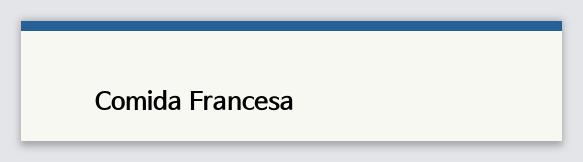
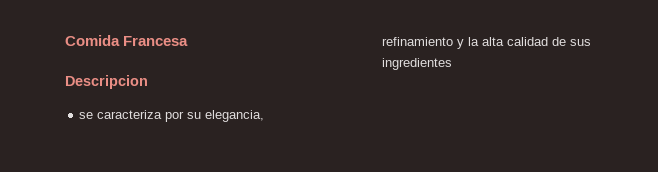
+ Descripcion
+ se caracteriza por su elegancia, refinamiento y la alta calidad de sus ingredientes

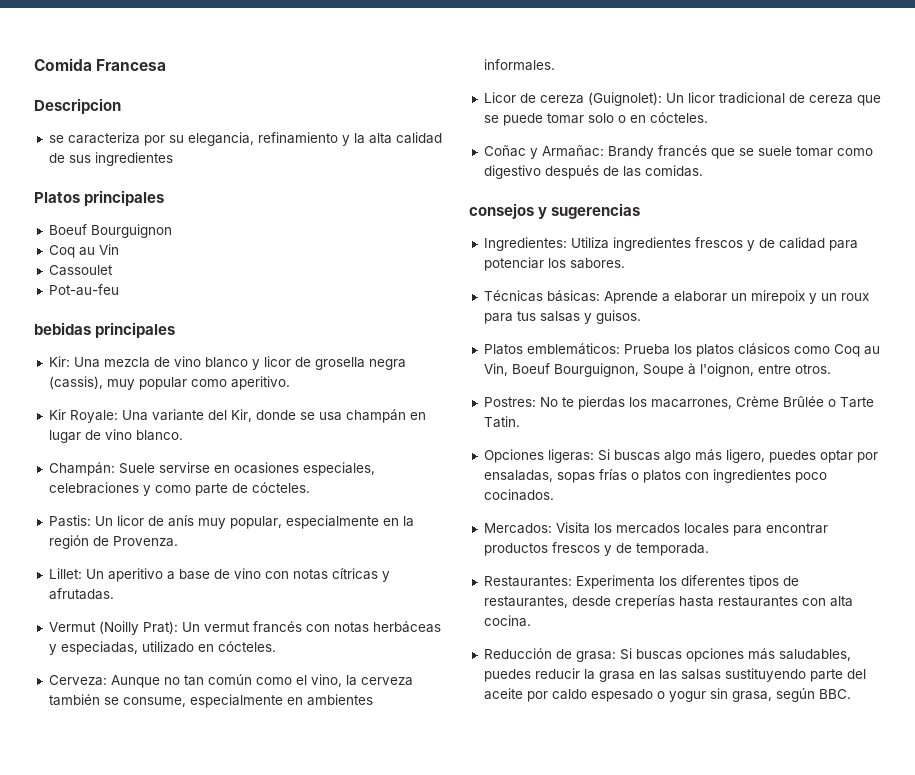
+ Platos principales
+ Boeuf Bourguignon
+ Coq au Vin
+ Cassoulet
+ Pot-au-feu
+ bebidas principales
+ Kir: Una mezcla de vino blanco y licor de grosella negra (cassis), muy popular como aperitivo.
+ Kir Royale: Una variante del Kir, donde se usa champán en lugar de vino blanco.
+ Champán: Suele servirse en ocasiones especiales, celebraciones y como parte de cócteles.
+ Pastis: Un licor de anís muy popular, especialmente en la región de Provenza.
+ Lillet: Un aperitivo a base de vino con notas cítricas y afrutadas.
+ Vermut (Noilly Prat): Un vermut francés con notas herbáceas y especiadas, utilizado en cócteles.
+ Cerveza: Aunque no tan común como el vino, la cerveza también se consume, especialmente en ambientes informales.
+ Licor de cereza (Guignolet): Un licor tradicional de cereza que se puede tomar solo o en cócteles.
+ Coñac y Armañac: Brandy francés que se suele tomar como digestivo después de las comidas.
+ consejos y sugerencias
+ Ingredientes: Utiliza ingredientes frescos y de calidad para potenciar los sabores.
+ Técnicas básicas: Aprende a elaborar un mirepoix y un roux para tus salsas y guisos.
+ Platos emblemáticos: Prueba los platos clásicos como Coq au Vin, Boeuf Bourguignon, Soupe à l'oignon, entre otros.
+ Postres: No te pierdas los macarrones, Crème Brûlée o Tarte Tatin.
+ Opciones ligeras: Si buscas algo más ligero, puedes optar por ensaladas, sopas frías o platos con ingredientes poco cocinados.
+ Mercados: Visita los mercados locales para encontrar productos frescos y de temporada.
+ Restaurantes: Experimenta los diferentes tipos de restaurantes, desde creperías hasta restaurantes con alta cocina.
+ Reducción de grasa: Si buscas opciones más saludables, puedes reducir la grasa en las salsas sustituyendo parte del aceite por caldo espesado o yogur sin grasa, según BBC.

